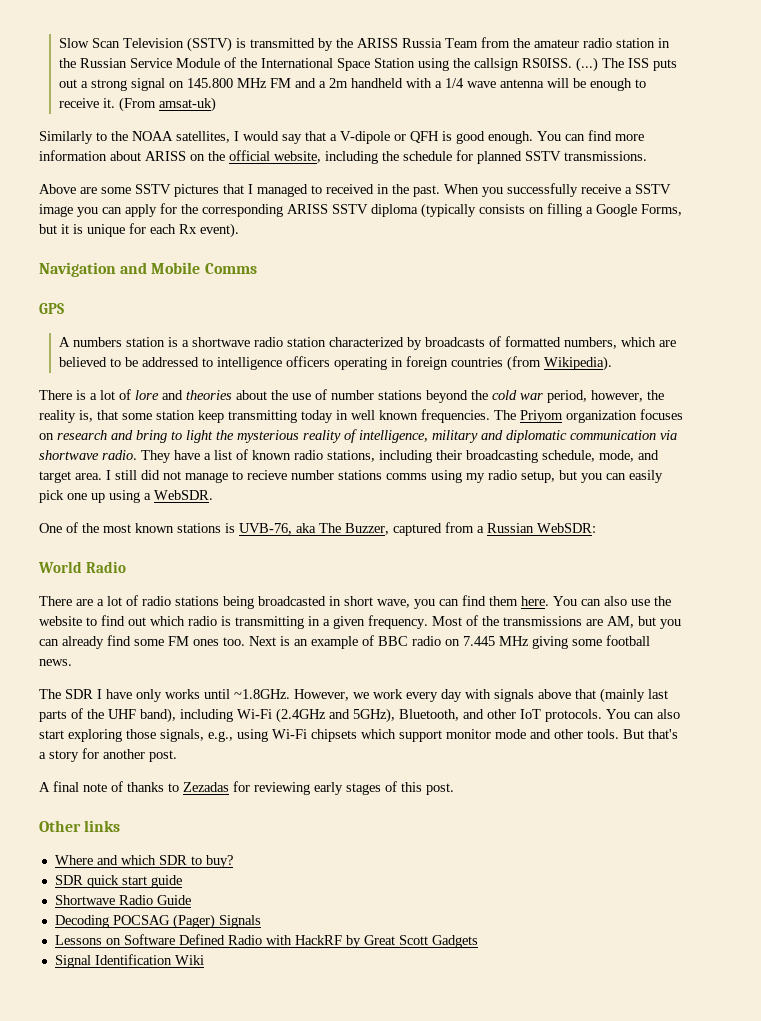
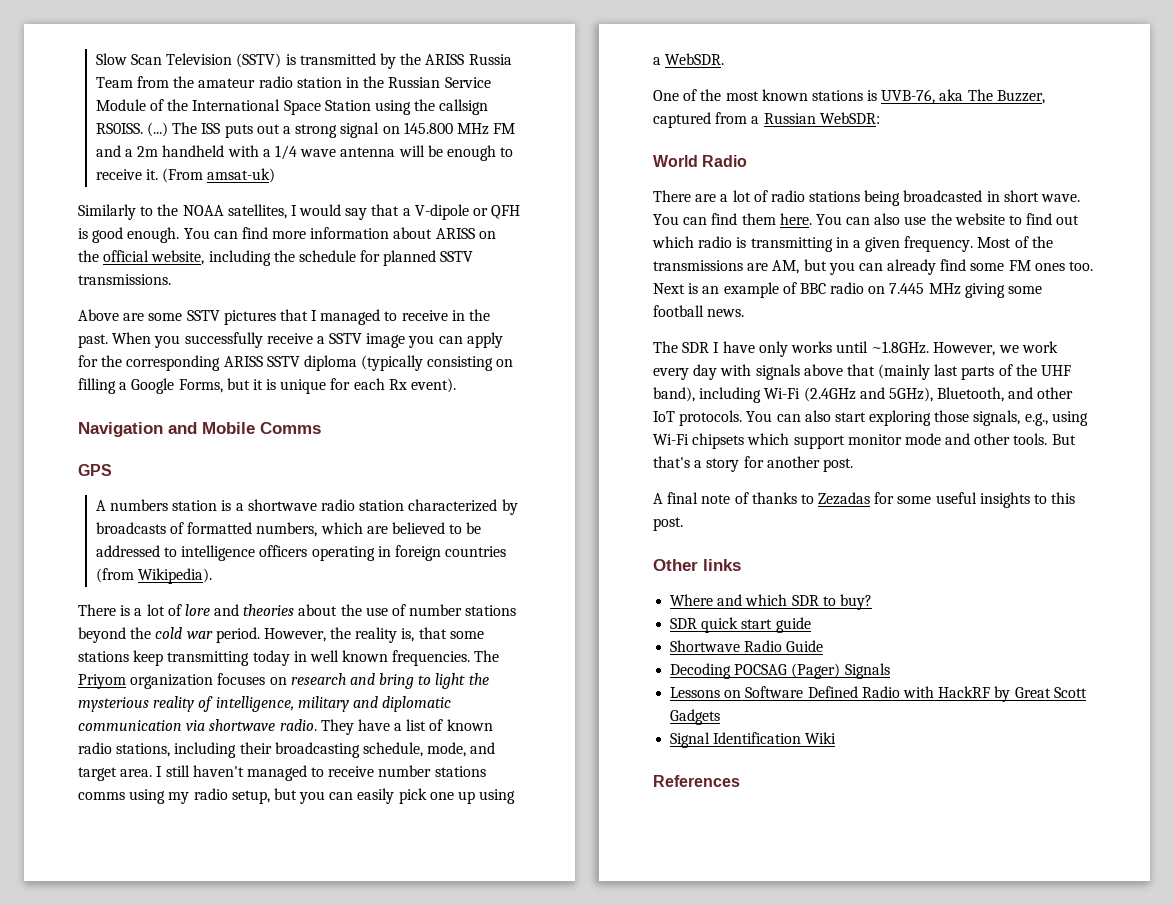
- Above are some SSTV pictures that I managed to received in the past.
+ Above are some SSTV pictures that I managed to receive in the past.
- When you successfully receive a SSTV image you can apply for the corresponding ARISS SSTV diploma (typically consists on filling a Google Forms, but it is unique for each Rx event).
+ When you successfully receive a SSTV image you can apply for the corresponding ARISS SSTV diploma (typically consisting on filling a Google Forms, but it is unique for each Rx event).
- There is a lot of lore and theories about the use of number stations beyond the cold war period, however, the reality is, that some station keep transmitting today in well known frequencies.
+ There is a lot of lore and theories about the use of number stations beyond the cold war period. However, the reality is, that some stations keep transmitting today in well known frequencies.
- I still did not manage to recieve number stations comms using my radio setup, but you can easily pick one up using a WebSDR.
+ I still haven't managed to receive number stations comms using my radio setup, but you can easily pick one up using a WebSDR.
- There are a lot of radio stations being broadcasted in short wave, you can find them here.
+ There are a lot of radio stations being broadcasted in short wave. You can find them here.
- A final note of thanks to Zezadas for reviewing early stages of this post.
+ A final note of thanks to Zezadas for some useful insights to this post.
+ References

